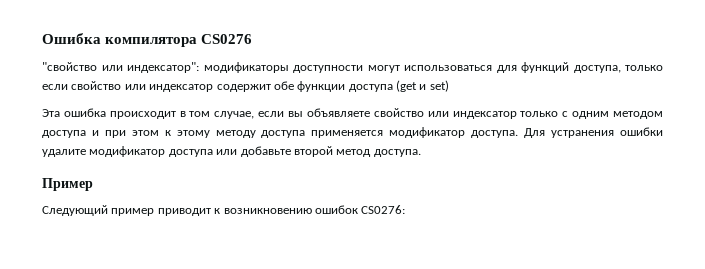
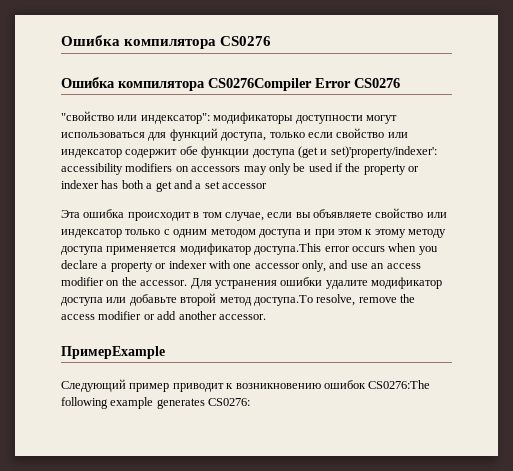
+ Ошибка компилятора CS0276Compiler Error CS0276
- "свойство или индексатор": модификаторы доступности могут использоваться для функций доступа, только если свойство или индексатор содержит обе функции доступа (get и set)
+ "свойство или индексатор": модификаторы доступности могут использоваться для функций доступа, только если свойство или индексатор содержит обе функции доступа (get и set)'property/indexer': accessibility modifiers on accessors may only be used if the property or indexer has both a get and a set accessor
- Эта ошибка происходит в том случае, если вы объявляете свойство или индексатор только с одним методом доступа и при этом к этому методу доступа применяется модификатор доступа.
+ Эта ошибка происходит в том случае, если вы объявляете свойство или индексатор только с одним методом доступа и при этом к этому методу доступа применяется модификатор доступа.This error occurs when you declare a property or indexer with one accessor only, and use an access modifier on the accessor.
- Для устранения ошибки удалите модификатор доступа или добавьте второй метод доступа.
- Пример
+ Для устранения ошибки удалите модификатор доступа или добавьте второй метод доступа.To resolve, remove the access modifier or add another accessor.
+ ПримерExample
- Следующий пример приводит к возникновению ошибок CS0276:
+ Следующий пример приводит к возникновению ошибок CS0276:The following example generates CS0276:

